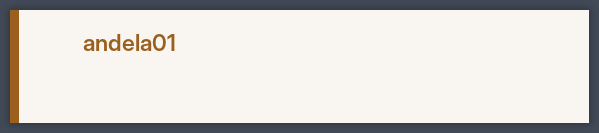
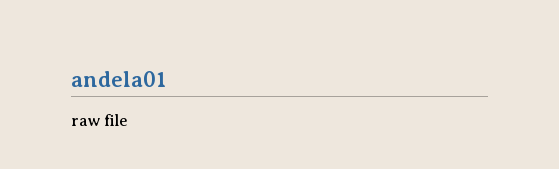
+ raw file

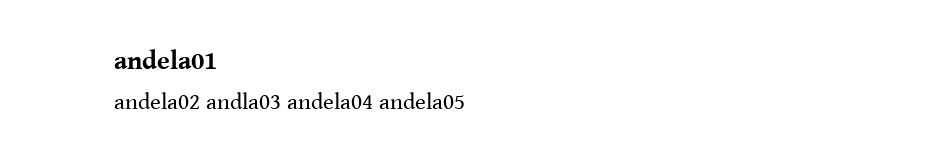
- raw file
+ andela02 andla03 andela04 andela05

